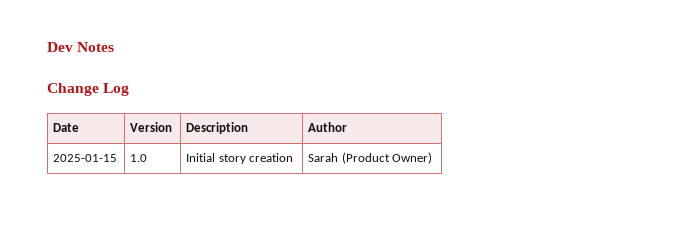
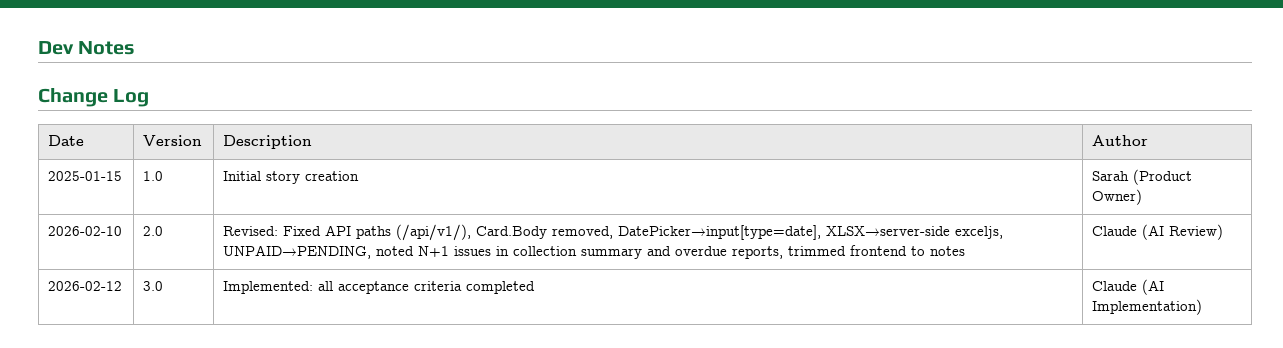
+ 2026-02-10 | 2.0 | Revised: Fixed API paths (/api/v1/), Card.Body removed, DatePicker→input[type=date], XLSX→server-side exceljs, UNPAID→PENDING, noted N+1 issues in collection summary and overdue reports, trimmed frontend to notes | Claude (AI Review)
+ 2026-02-12 | 3.0 | Implemented: all acceptance criteria completed | Claude (AI Implementation)

